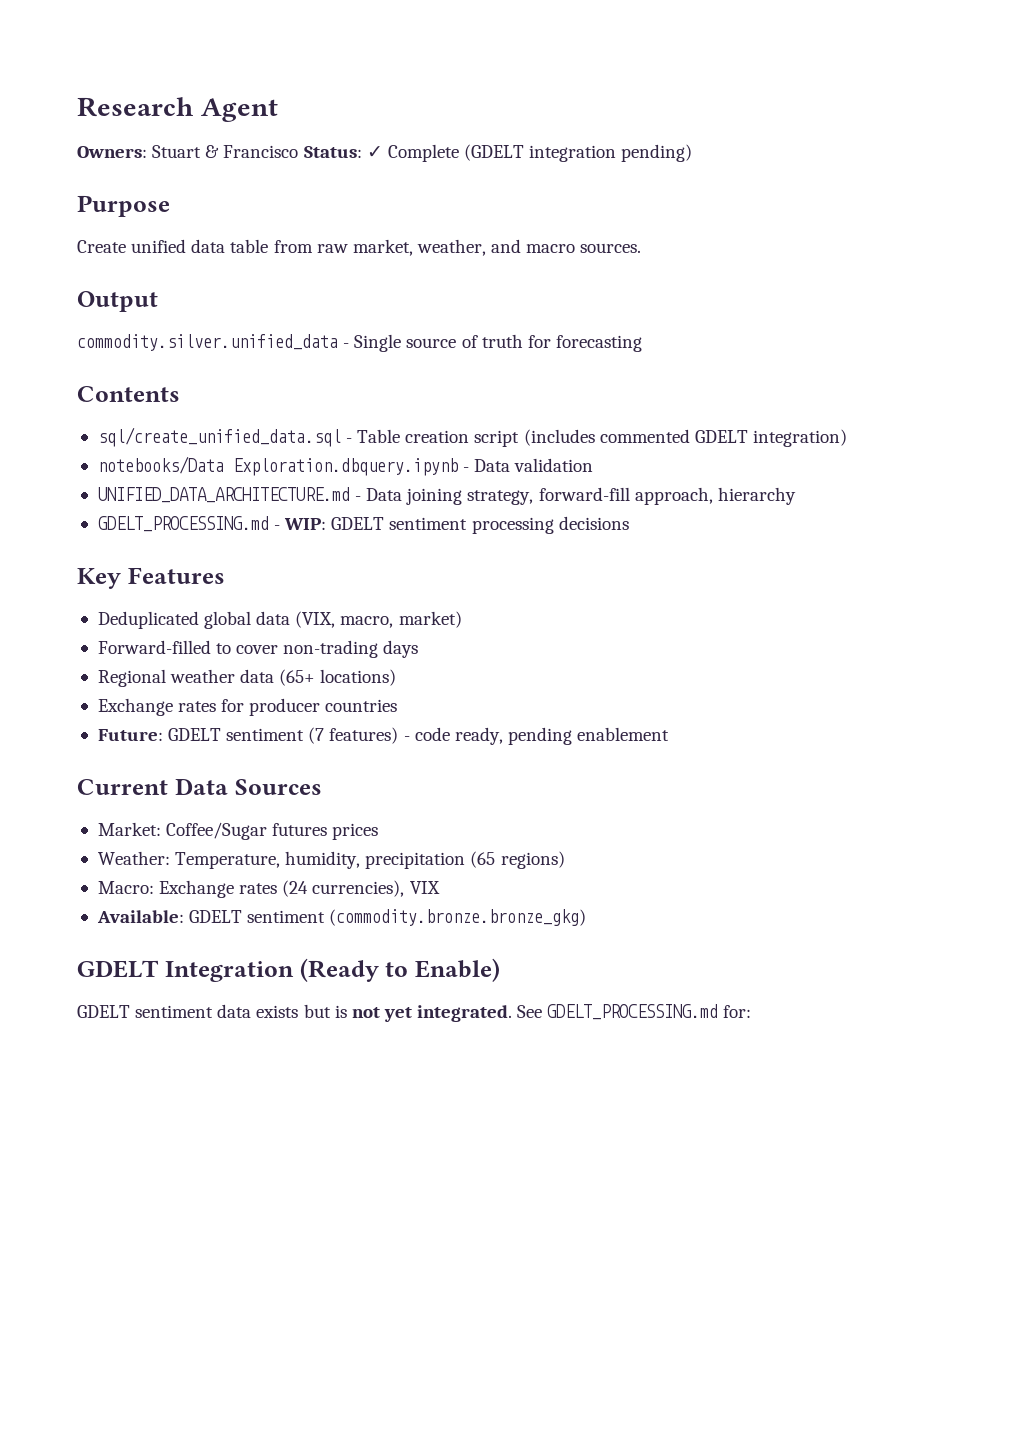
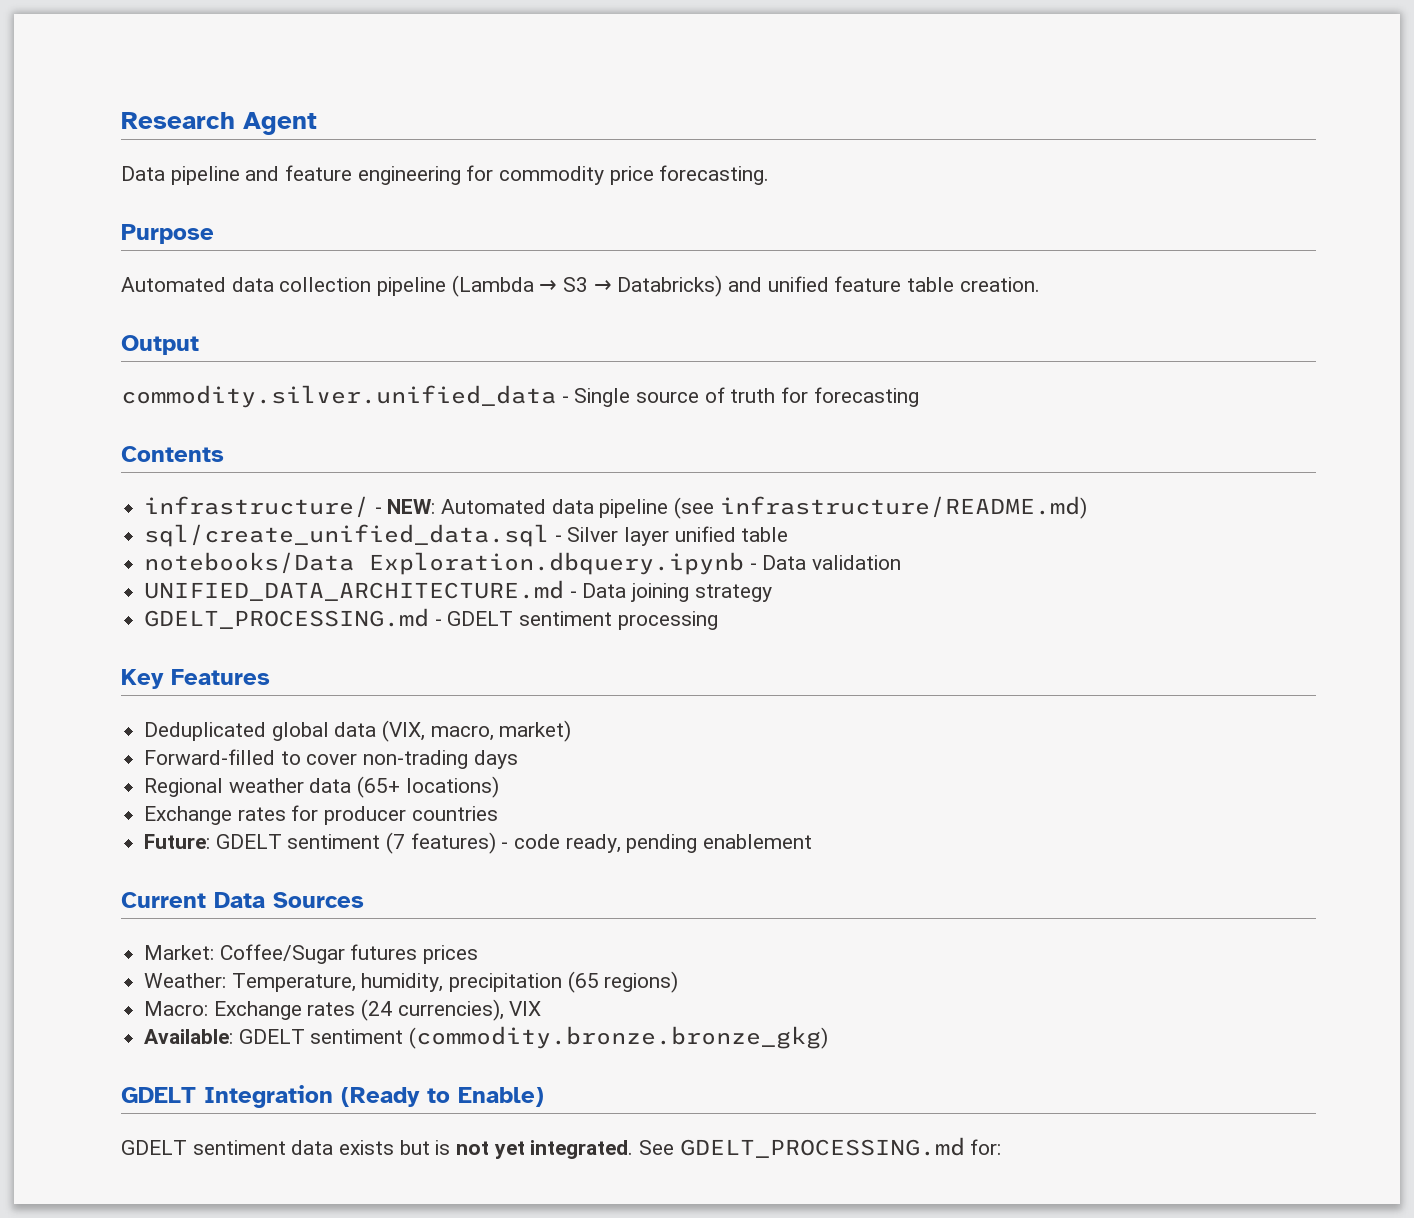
- Owners: Stuart & Francisco Status: ✓ Complete (GDELT integration pending)
+ Data pipeline and feature engineering for commodity price forecasting.
  Purpose
- Create unified data table from raw market, weather, and macro sources.
+ Automated data collection pipeline (Lambda → S3 → Databricks) and unified feature table creation.
- sql/create_unified_data.sql - Table creation script (includes commented GDELT integration)
+ infrastructure/ - NEW: Automated data pipeline (see infrastructure/README.md)
+ sql/create_unified_data.sql - Silver layer unified table
- UNIFIED_DATA_ARCHITECTURE.md - Data joining strategy, forward-fill approach, hierarchy
+ UNIFIED_DATA_ARCHITECTURE.md - Data joining strategy
- GDELT_PROCESSING.md - WIP: GDELT sentiment processing decisions
+ GDELT_PROCESSING.md - GDELT sentiment processing

